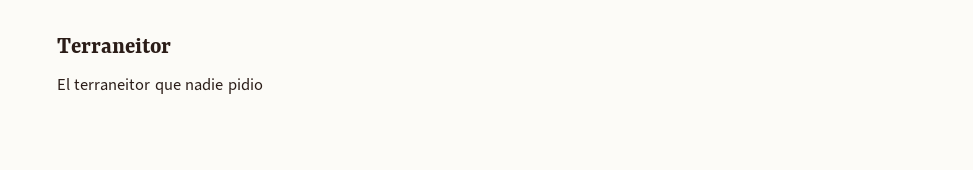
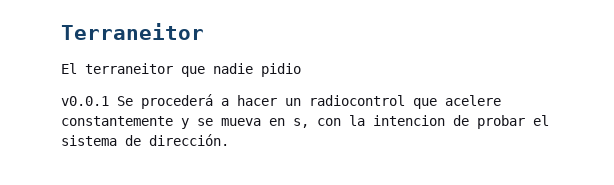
+ v0.0.1 Se procederá a hacer un radiocontrol que acelere constantemente y se mueva en s, con la intencion de probar el sistema de dirección.

